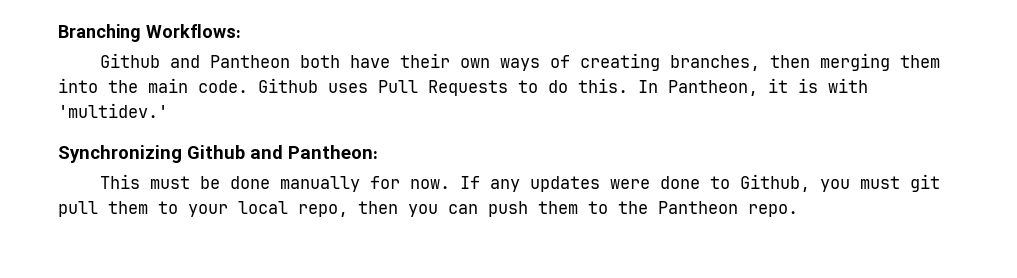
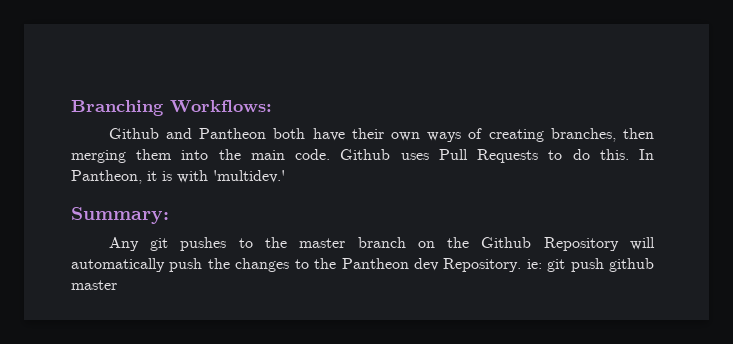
- Synchronizing Github and Pantheon:
- This must be done manually for now. If any updates were done to Github, you must git pull them to your local repo, then you can push them to the Pantheon repo.
+ Summary:
+ Any git pushes to the master branch on the Github Repository will automatically push the changes to the Pantheon dev Repository. ie: git push github master

